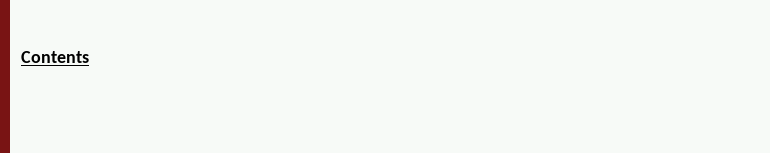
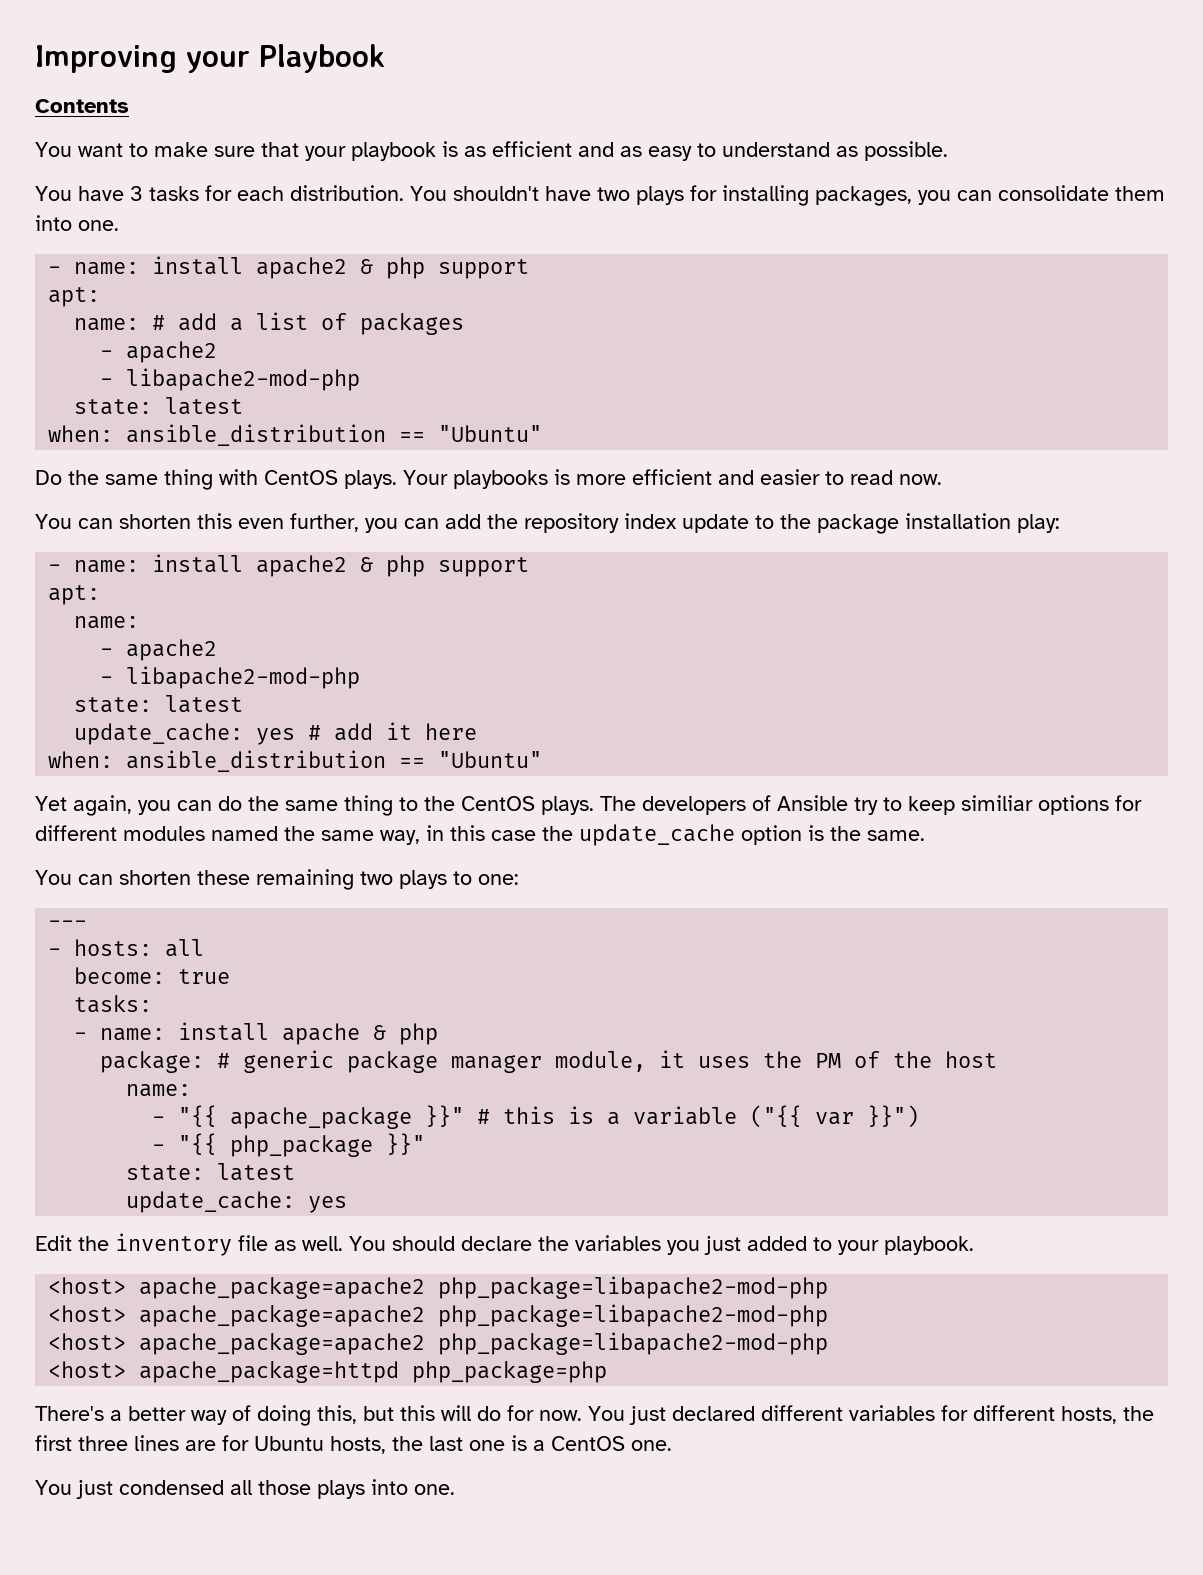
+ Improving your Playbook
  Contents
+ You want to make sure that your playbook is as efficient and as easy to understand as possible.
+ You have 3 tasks for each distribution. You shouldn't have two plays for installing packages, you can consolidate them into one.
+ - name: install apache2 & php support
+ apt:
+ name: # add a list of packages
+ - apache2
+ - libapache2-mod-php
+ state: latest
+ when: ansible_distribution == "Ubuntu"
+ Do the same thing with CentOS plays. Your playbooks is more efficient and easier to read now.
+ You can shorten this even further, you can add the repository index update to the package installation play:
+ - name: install apache2 & php support
+ apt:
+ name:
+ - apache2
+ - libapache2-mod-php
+ state: latest
+ update_cache: yes # add it here
+ when: ansible_distribution == "Ubuntu"
+ Yet again, you can do the same thing to the CentOS plays. The developers of Ansible try to keep similiar options for different modules named the same way, in this case the update_cache option is the same.
+ You can shorten these remaining two plays to one:
+ ---
+ - hosts: all
+ become: true
+ tasks:
+ - name: install apache & php
+ package: # generic package manager module, it uses the PM of the host
+ name:
+ - "{{ apache_package }}" # this is a variable ("{{ var }}")
+ - "{{ php_package }}"
+ state: latest
+ update_cache: yes
+ Edit the inventory file as well. You should declare the variables you just added to your playbook.
+ <host> apache_package=apache2 php_package=libapache2-mod-php
+ <host> apache_package=apache2 php_package=libapache2-mod-php
+ <host> apache_package=apache2 php_package=libapache2-mod-php
+ <host> apache_package=httpd php_package=php
+ There's a better way of doing this, but this will do for now. You just declared different variables for different hosts, the first three lines are for Ubuntu hosts, the last one is a CentOS one.
+ You just condensed all those plays into one.

